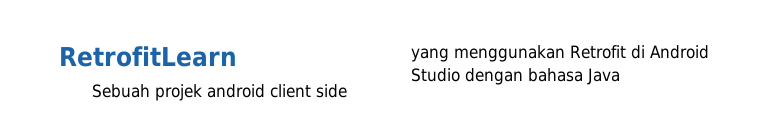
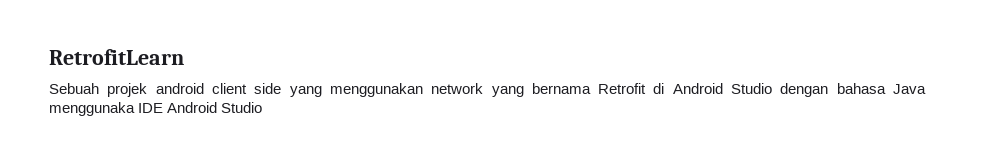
- Sebuah projek android client side yang menggunakan Retrofit di Android Studio dengan bahasa Java
+ Sebuah projek android client side yang menggunakan network yang bernama Retrofit di Android Studio dengan bahasa Java menggunaka IDE Android Studio

